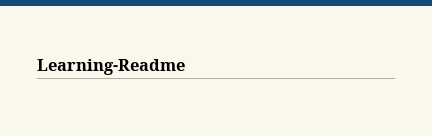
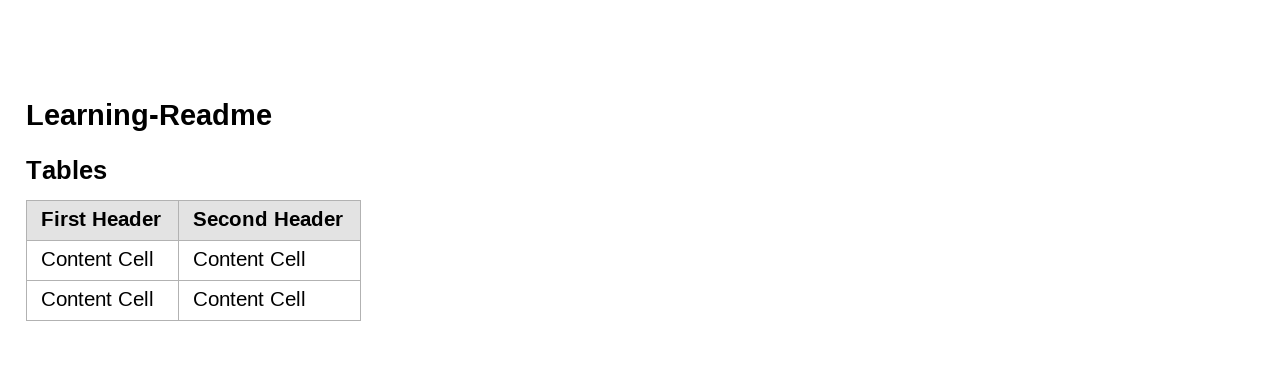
+ Tables
+ First Header | Second Header
+ Content Cell | Content Cell
+ Content Cell | Content Cell

